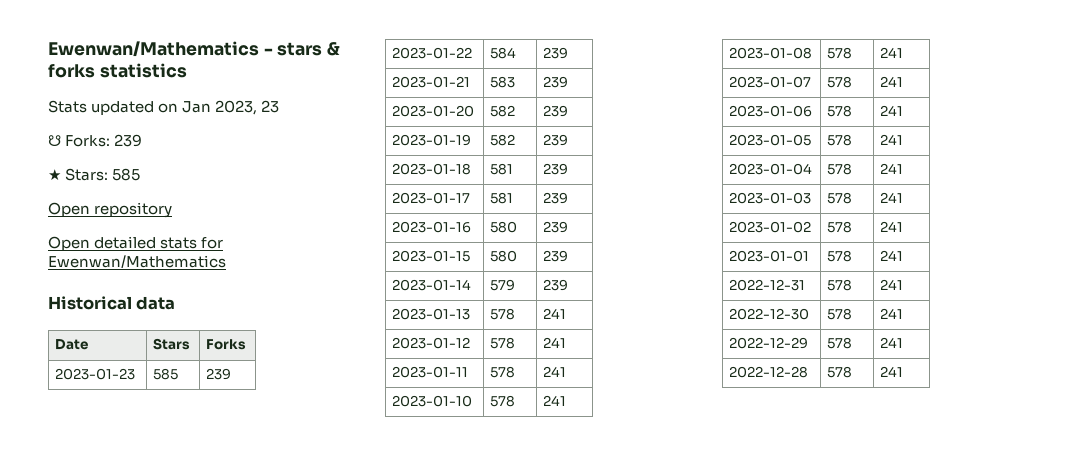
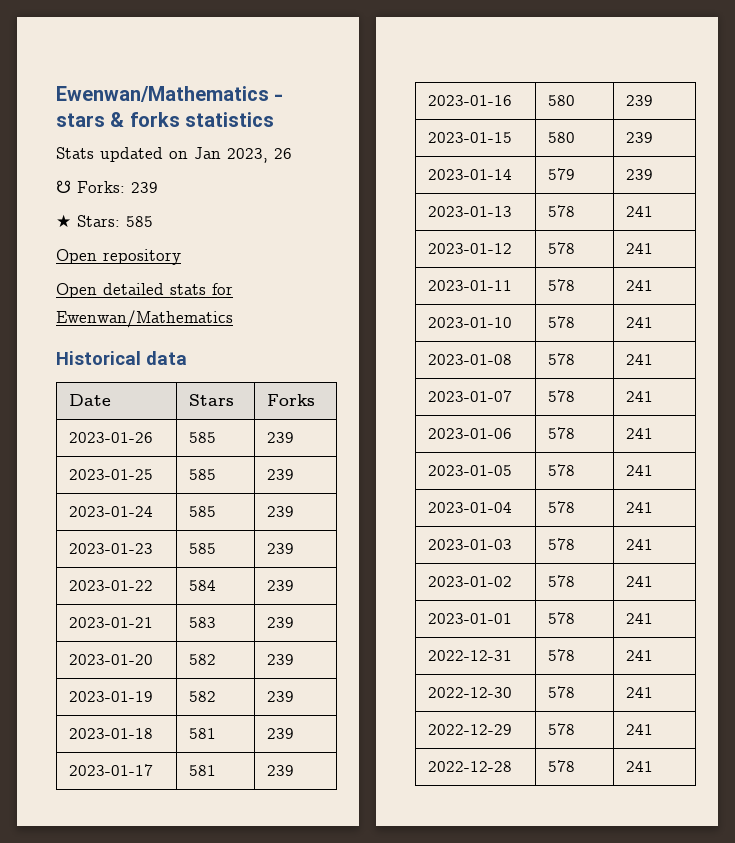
- Stats updated on Jan 2023, 23
+ Stats updated on Jan 2023, 26
+ 2023-01-26 | 585 | 239
+ 2023-01-25 | 585 | 239
+ 2023-01-24 | 585 | 239

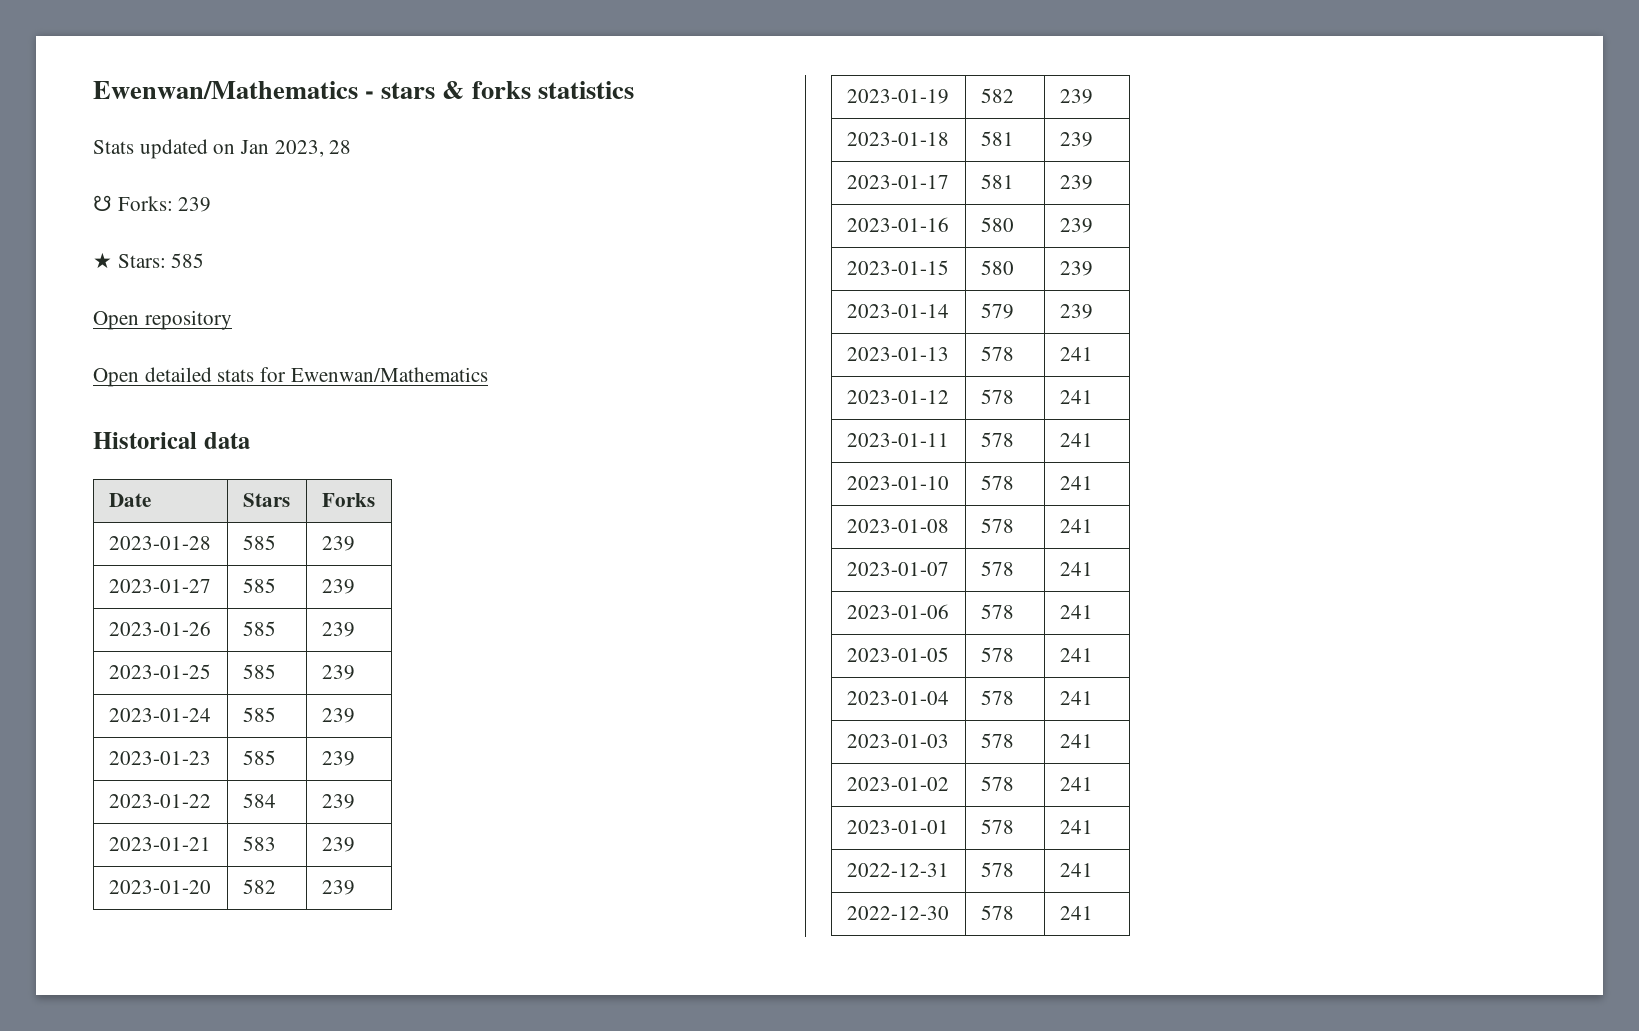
- Stats updated on Jan 2023, 26
+ Stats updated on Jan 2023, 28
+ 2023-01-28 | 585 | 239
+ 2023-01-27 | 585 | 239
- 2022-12-29 | 578 | 241
- 2022-12-28 | 578 | 241

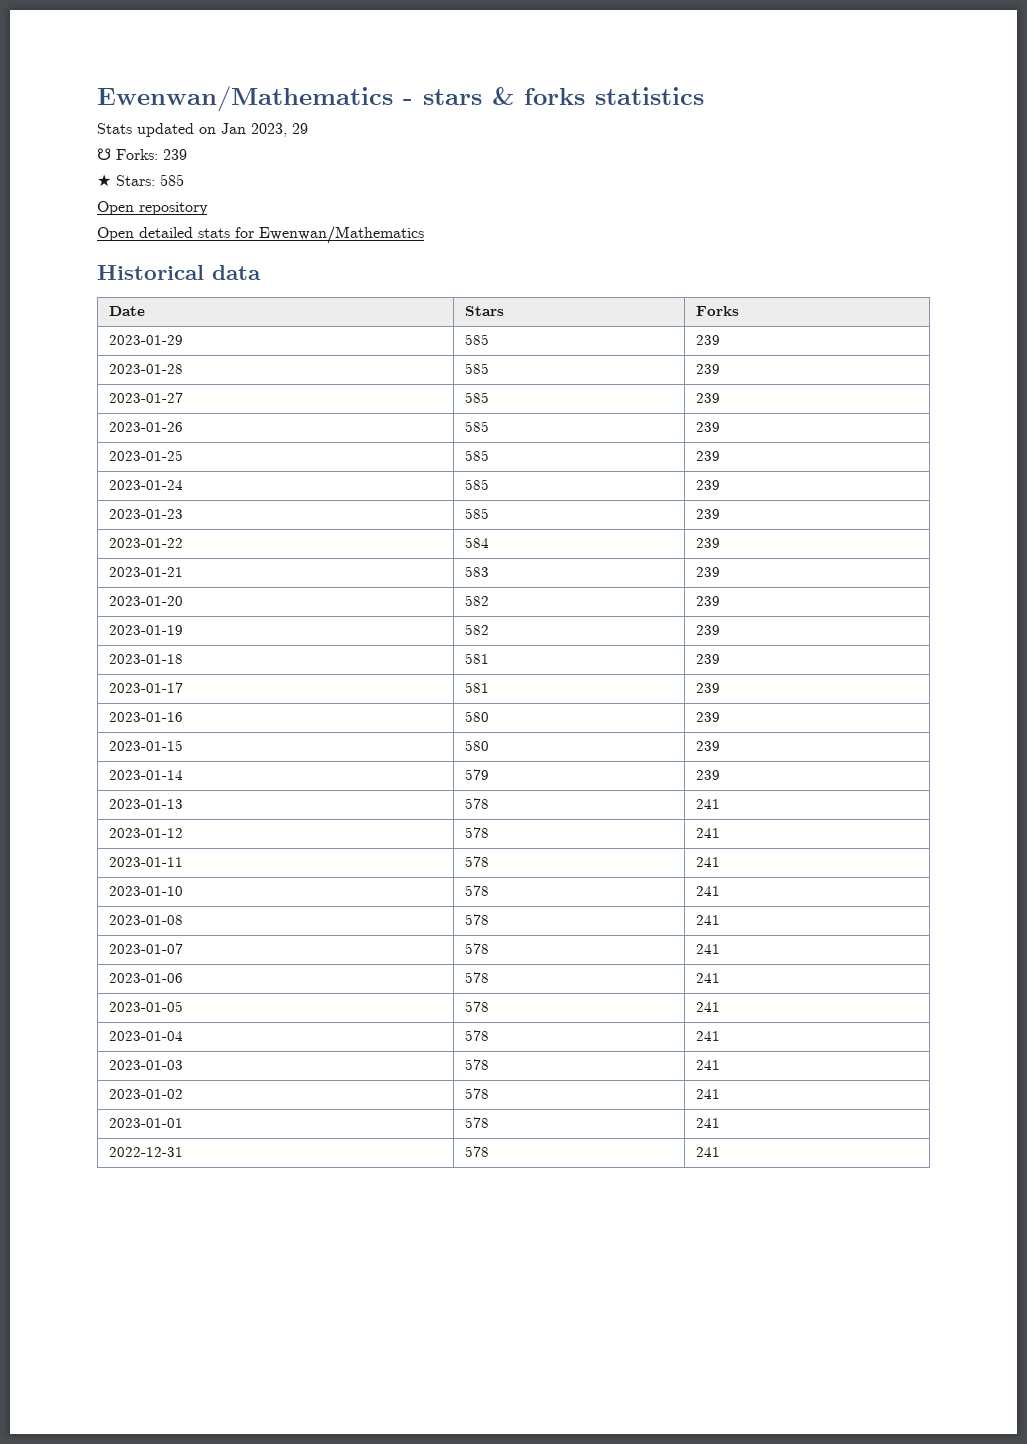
- Stats updated on Jan 2023, 28
+ Stats updated on Jan 2023, 29
+ 2023-01-29 | 585 | 239
- 2022-12-30 | 578 | 241

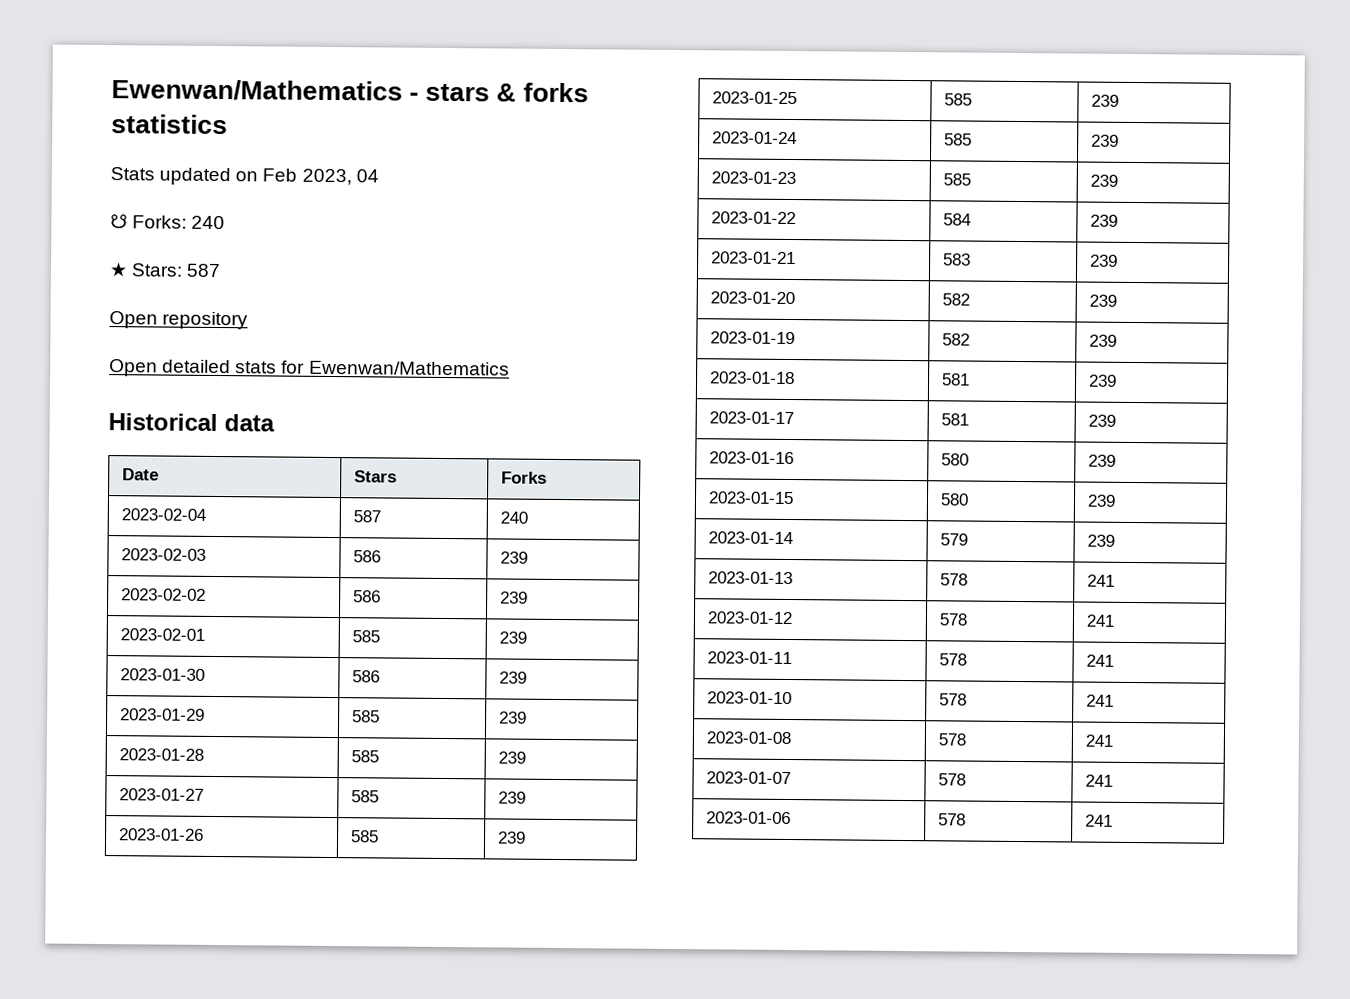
- Stats updated on Jan 2023, 29
+ Stats updated on Feb 2023, 04
- ☋ Forks: 239
+ ☋ Forks: 240
- ★ Stars: 585
+ ★ Stars: 587
+ 2023-02-04 | 587 | 240
+ 2023-02-03 | 586 | 239
+ 2023-02-02 | 586 | 239
+ 2023-02-01 | 585 | 239
+ 2023-01-30 | 586 | 239
- 2023-01-05 | 578 | 241
- 2023-01-04 | 578 | 241
- 2023-01-03 | 578 | 241
- 2023-01-02 | 578 | 241
- 2023-01-01 | 578 | 241
- 2022-12-31 | 578 | 241

